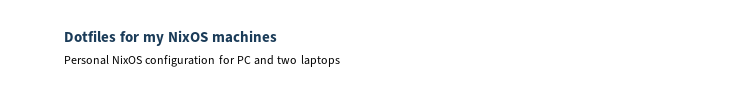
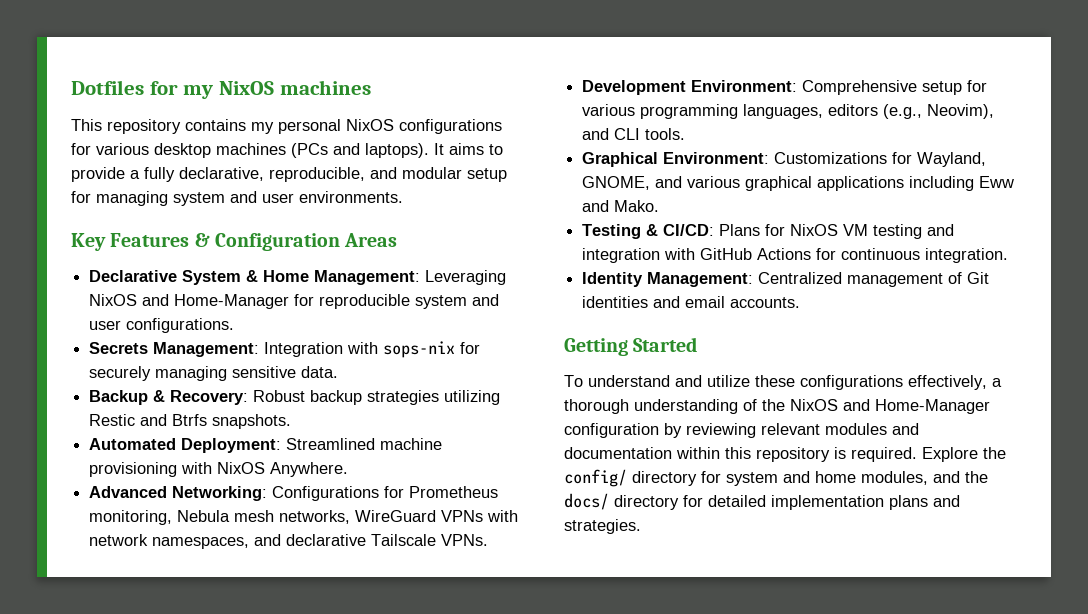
- Personal NixOS configuration for PC and two laptops
+ This repository contains my personal NixOS configurations for various desktop machines (PCs and laptops). It aims to provide a fully declarative, reproducible, and modular setup for managing system and user environments.
+ Key Features & Configuration Areas
+ Declarative System & Home Management: Leveraging NixOS and Home-Manager for reproducible system and user configurations.
+ Secrets Management: Integration with sops-nix for securely managing sensitive data.
+ Backup & Recovery: Robust backup strategies utilizing Restic and Btrfs snapshots.
+ Automated Deployment: Streamlined machine provisioning with NixOS Anywhere.
+ Advanced Networking: Configurations for Prometheus monitoring, Nebula mesh networks, WireGuard VPNs with network namespaces, and declarative Tailscale VPNs.
+ Development Environment: Comprehensive setup for various programming languages, editors (e.g., Neovim), and CLI tools.
+ Graphical Environment: Customizations for Wayland, GNOME, and various graphical applications including Eww and Mako.
+ Testing & CI/CD: Plans for NixOS VM testing and integration with GitHub Actions for continuous integration.
+ Identity Management: Centralized management of Git identities and email accounts.
+ Getting Started
+ To understand and utilize these configurations effectively, a thorough understanding of the NixOS and Home-Manager configuration by reviewing relevant modules and documentation within this repository is required. Explore the config/ directory for system and home modules, and the docs/ directory for detailed implementation plans and strategies.

